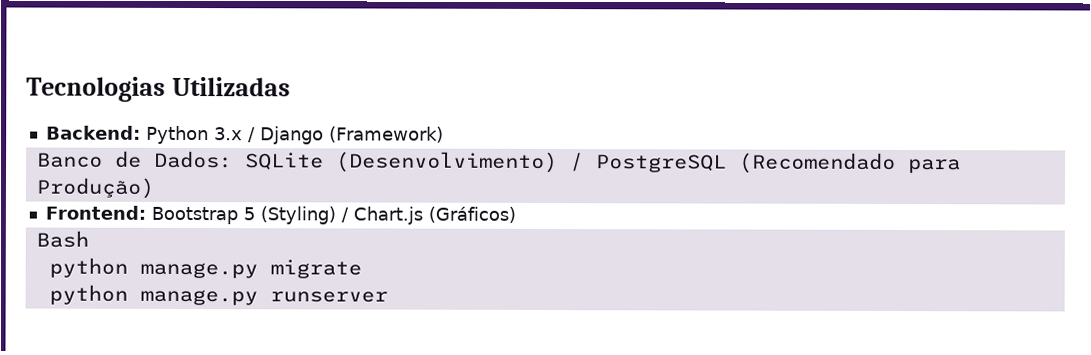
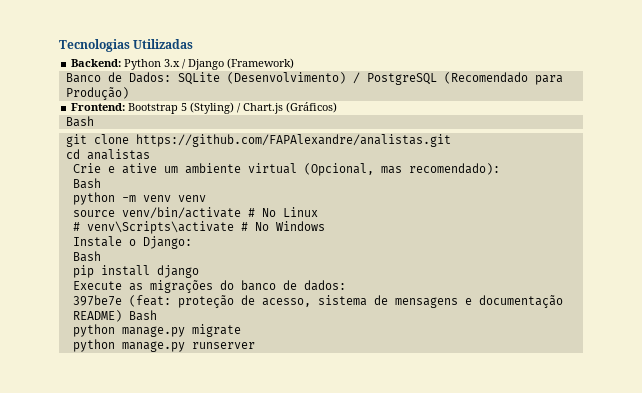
+ git clone https://github.com/FAPAlexandre/analistas.git
+ cd analistas
+ Crie e ative um ambiente virtual (Opcional, mas recomendado):
+ Bash
+ python -m venv venv
+ source venv/bin/activate # No Linux
+ # venv\Scripts\activate # No Windows
+ Instale o Django:
+ Bash
+ pip install django
+ Execute as migrações do banco de dados:
+ 397be7e (feat: proteção de acesso, sistema de mensagens e documentação README) Bash

